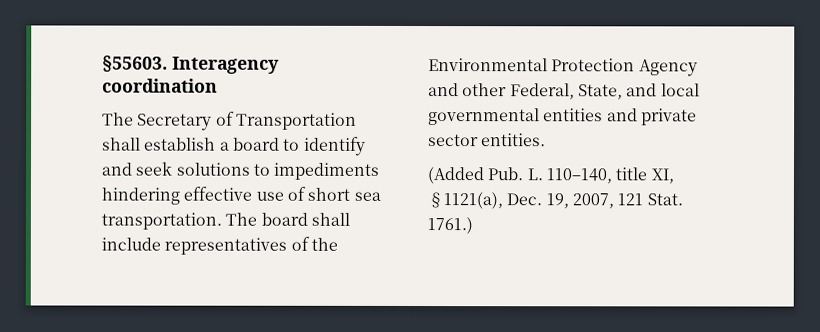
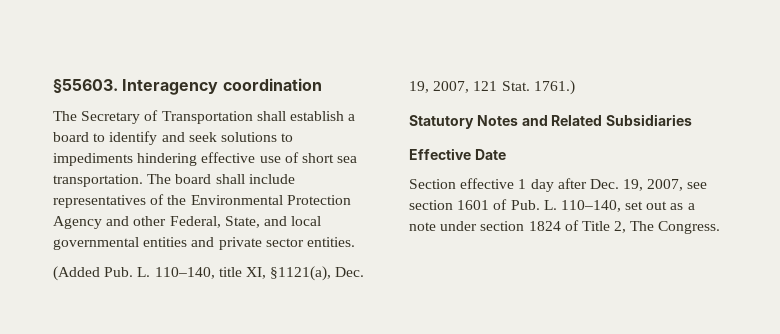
+ Statutory Notes and Related Subsidiaries
+ Effective Date
+ Section effective 1 day after Dec. 19, 2007, see section 1601 of Pub. L. 110–140, set out as a note under section 1824 of Title 2, The Congress.

